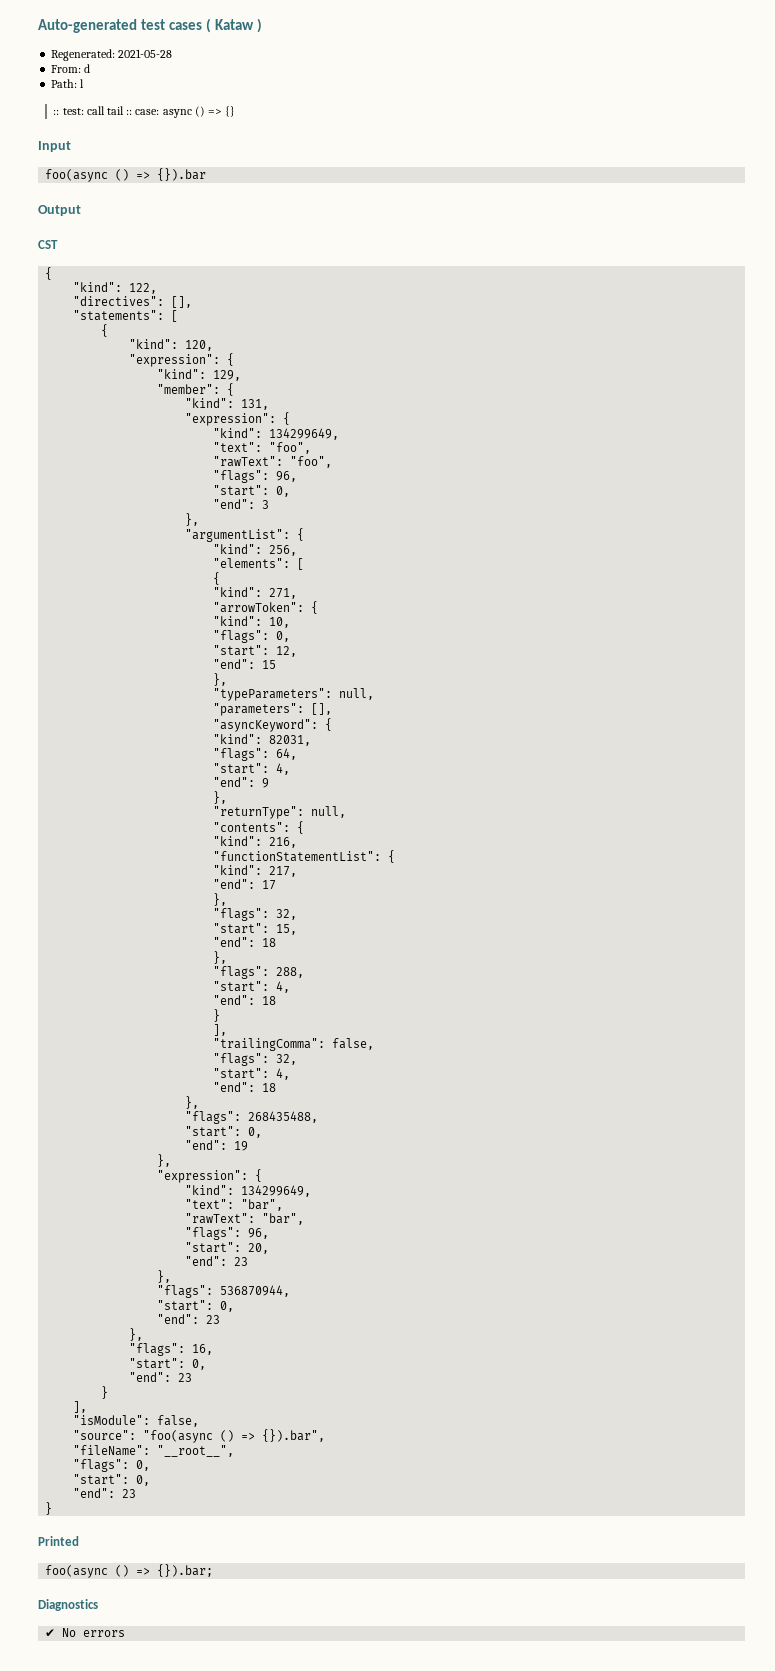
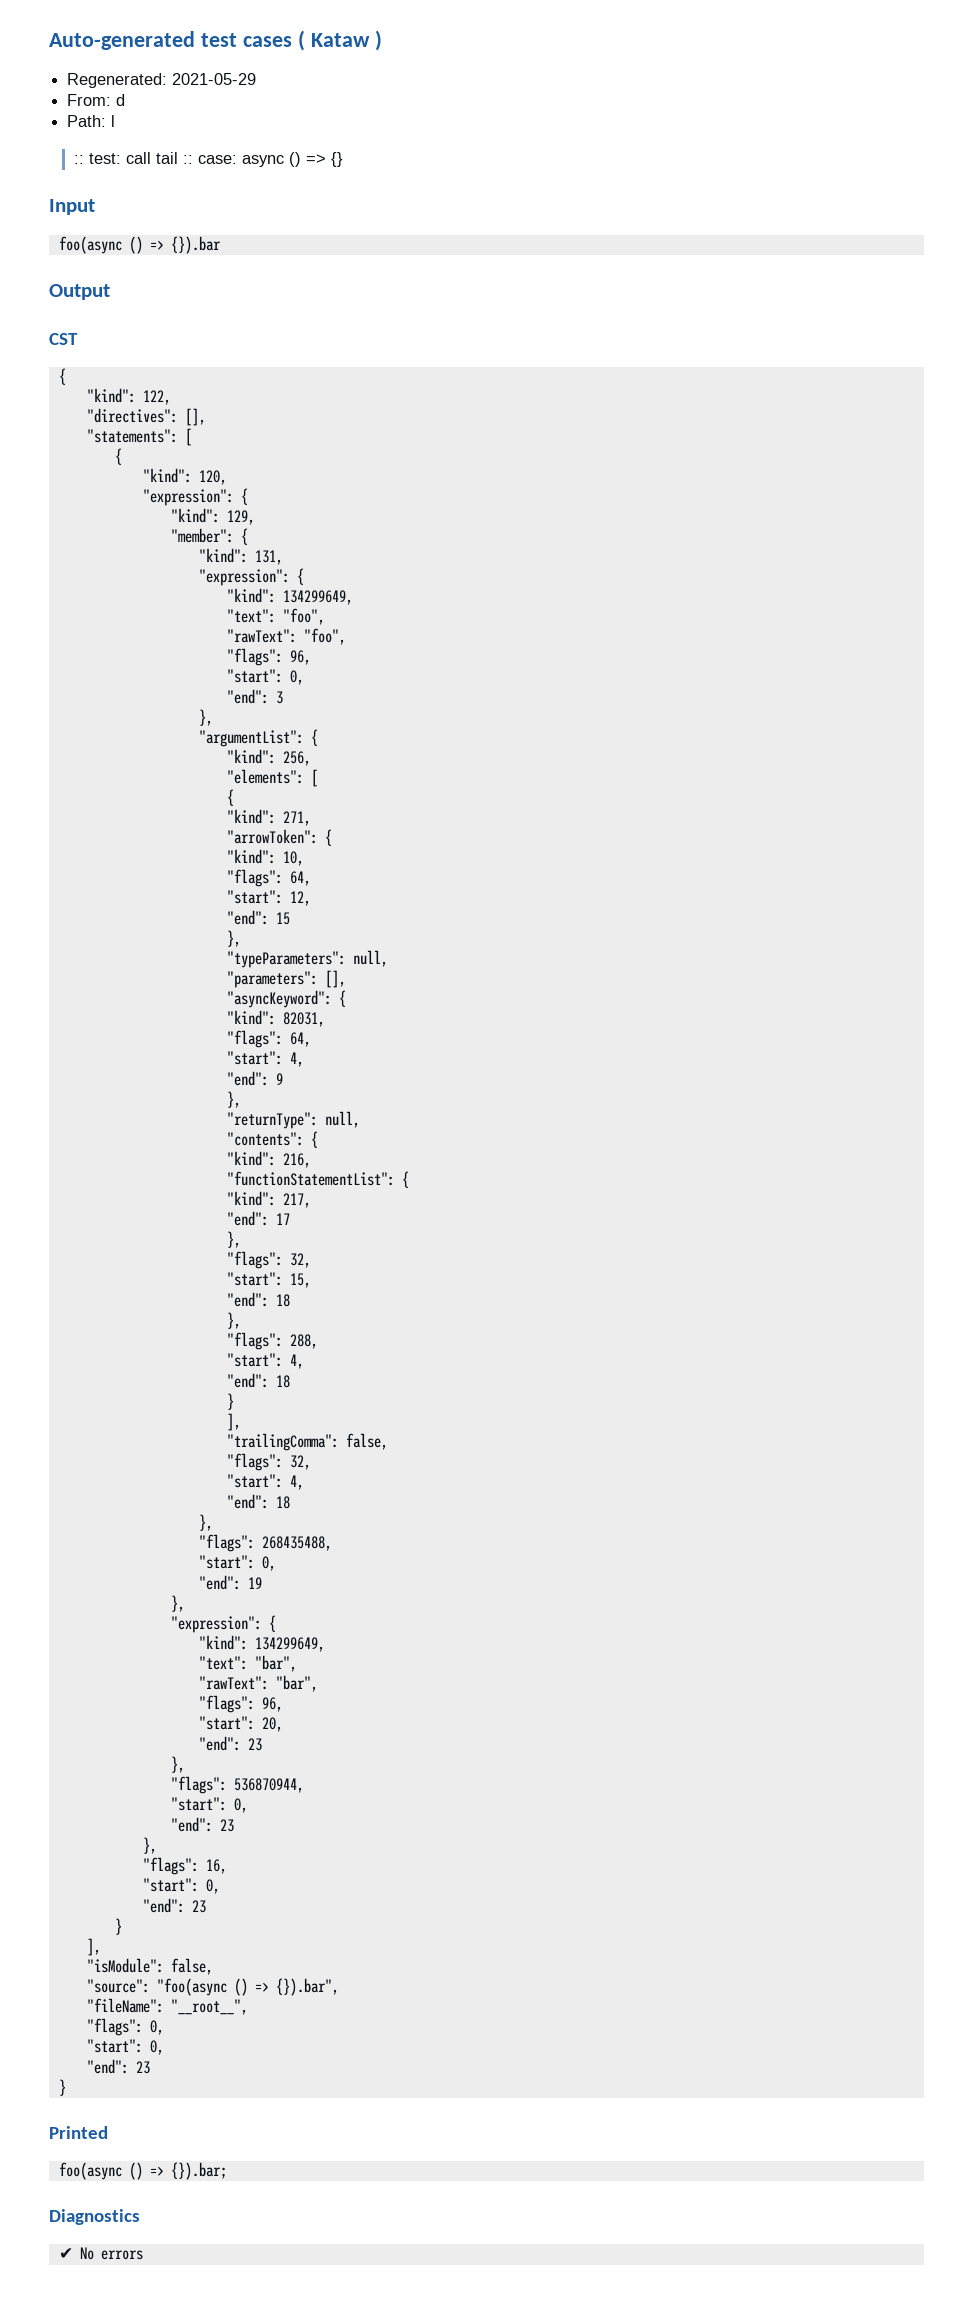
- Regenerated: 2021-05-28
+ Regenerated: 2021-05-29
  "kind": 10,
- "flags": 0,
+ "flags": 64,

